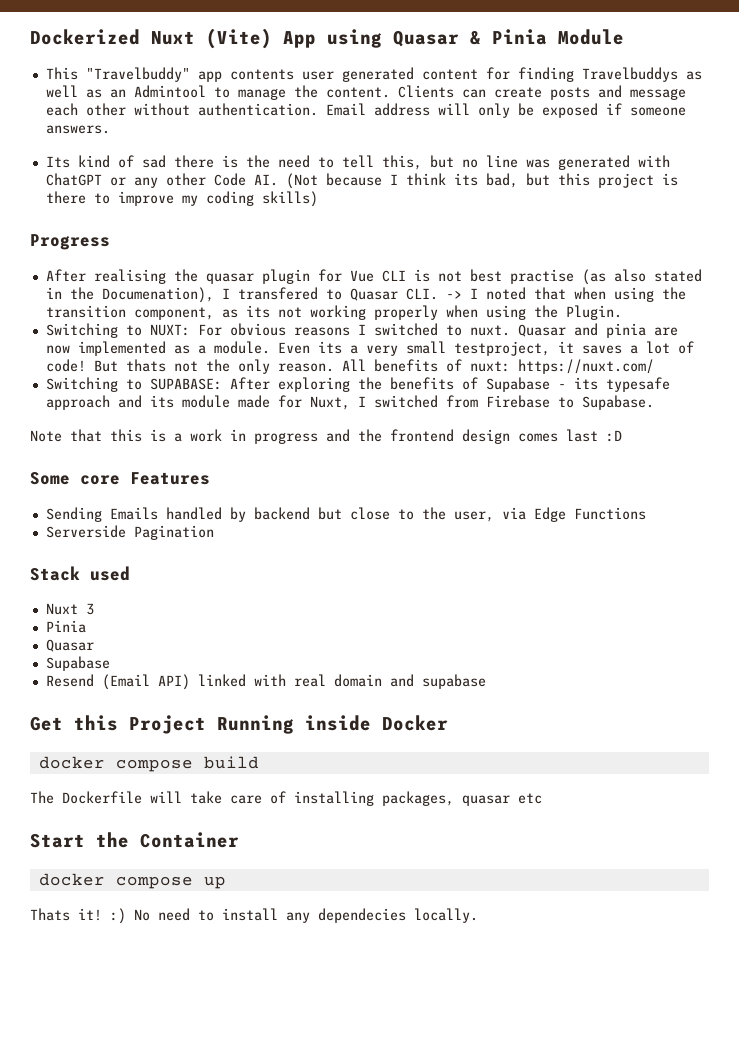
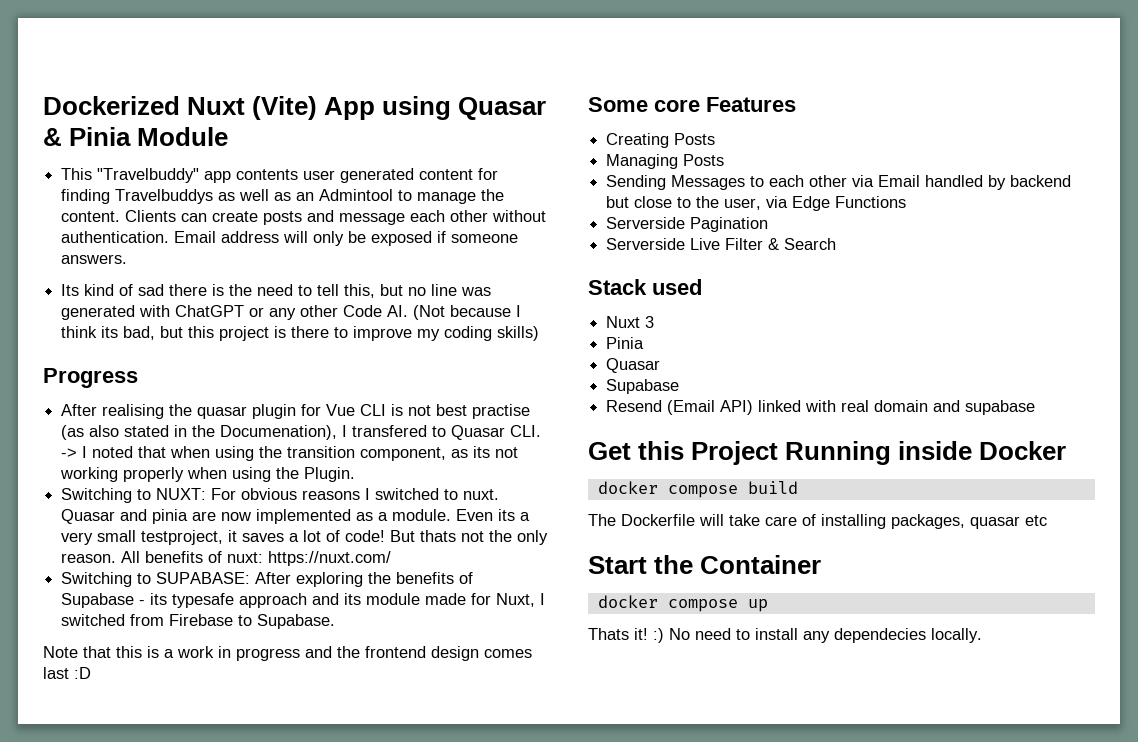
- Sending Emails handled by backend but close to the user, via Edge Functions
+ Creating Posts
+ Managing Posts
+ Sending Messages to each other via Email handled by backend but close to the user, via Edge Functions
+ Serverside Live Filter & Search

